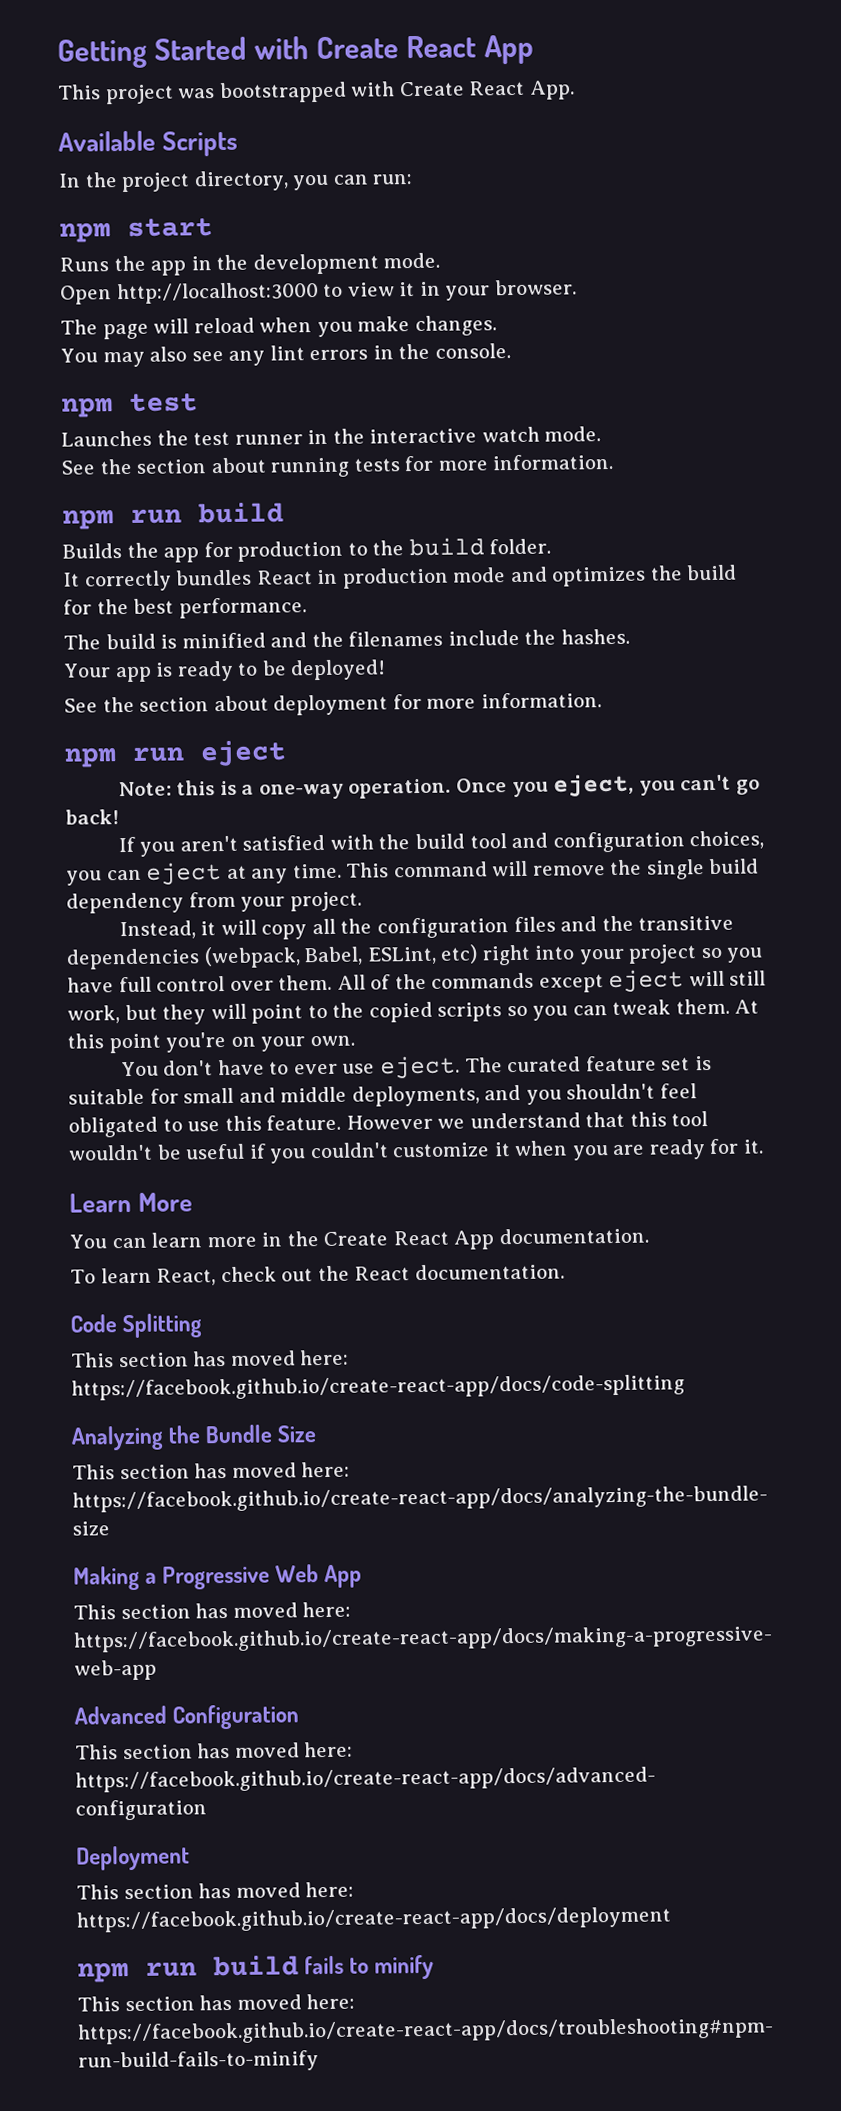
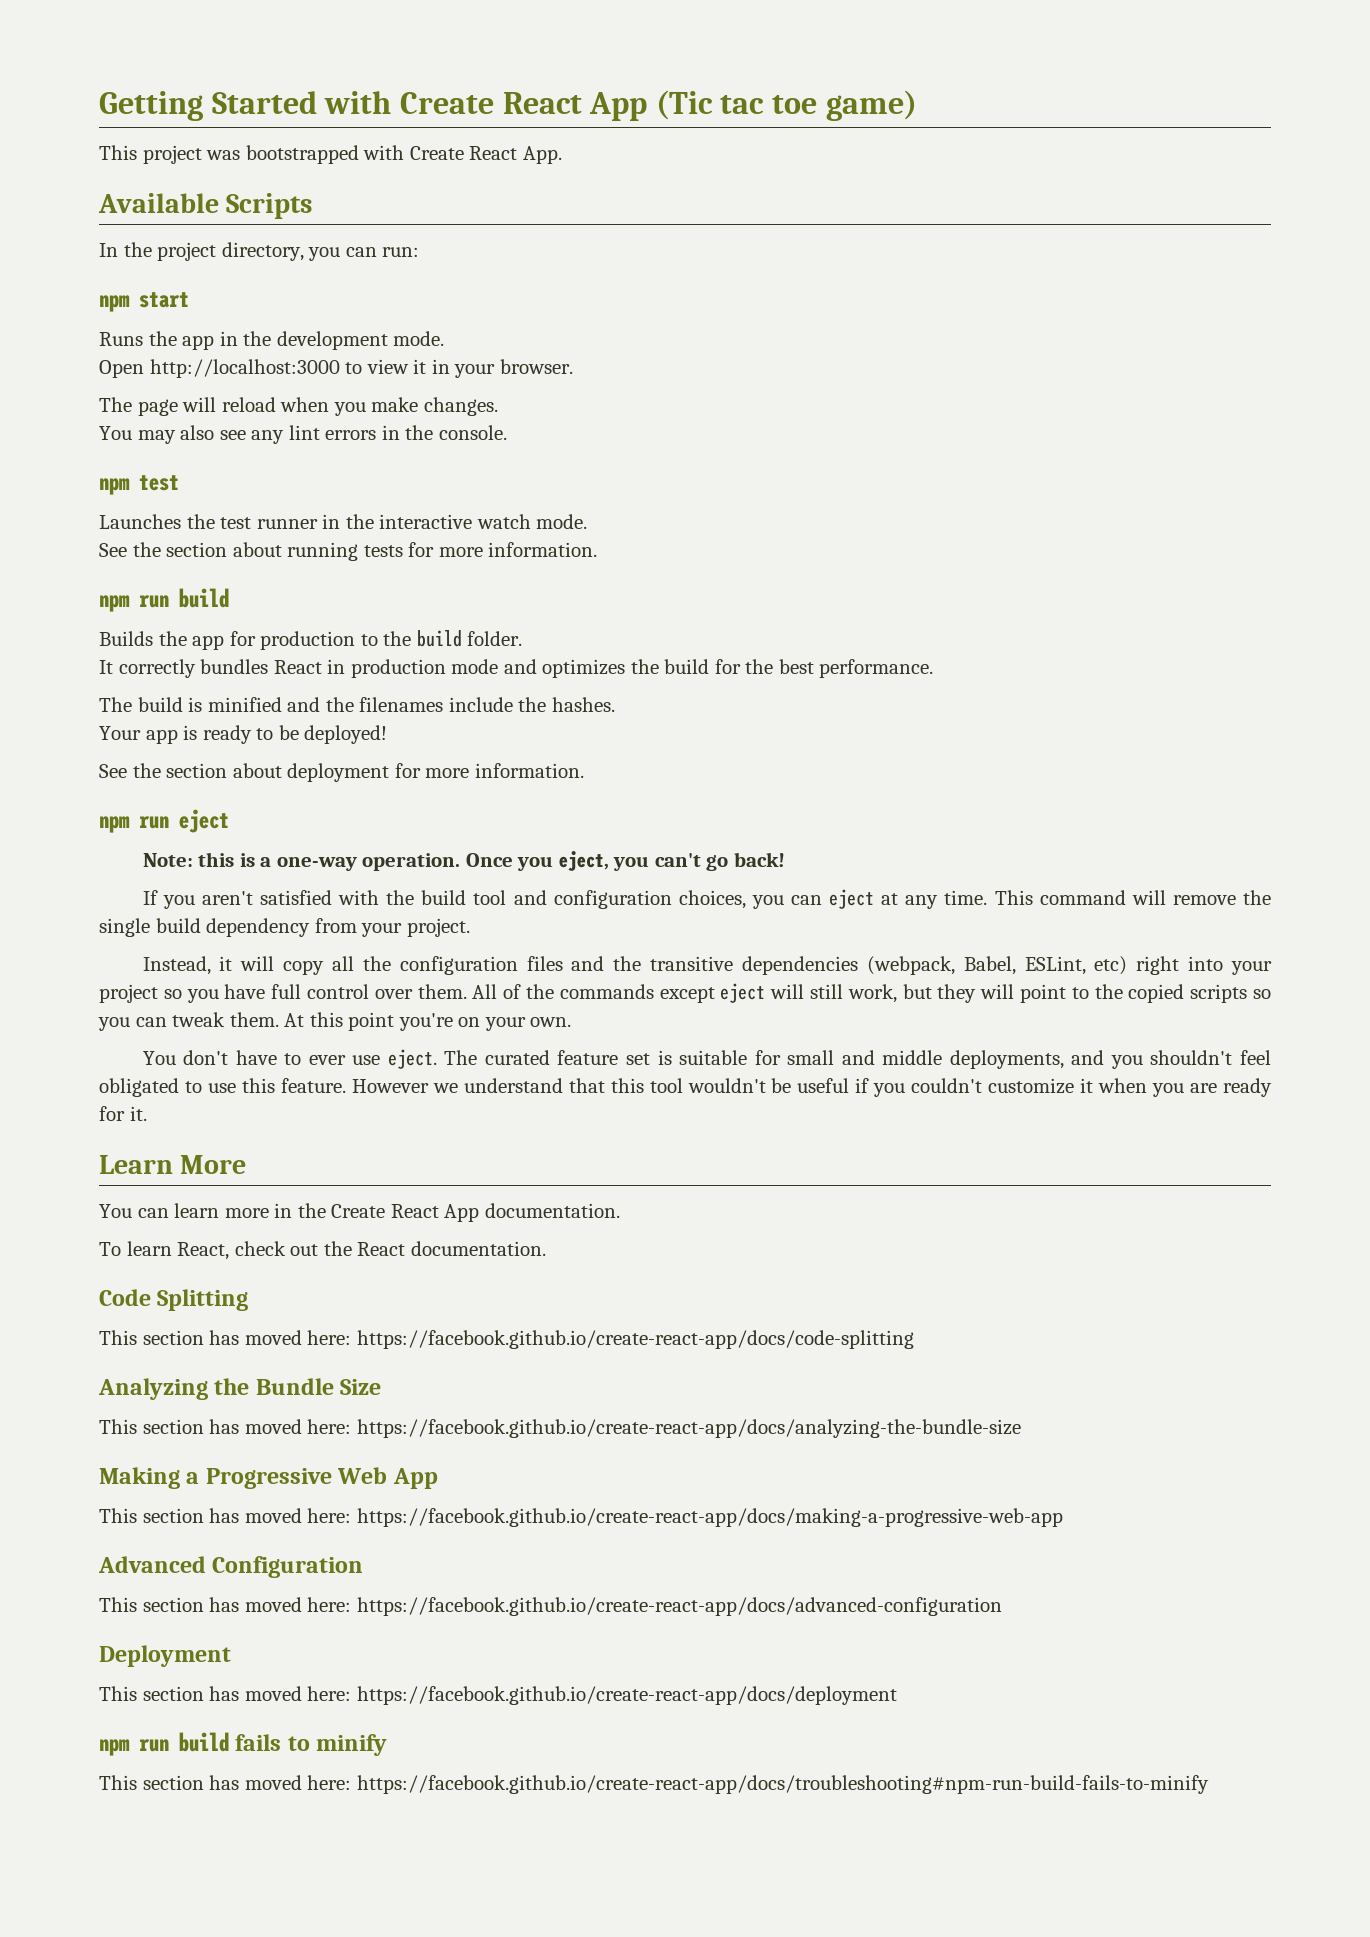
- Getting Started with Create React App
+ Getting Started with Create React App (Tic tac toe game)

